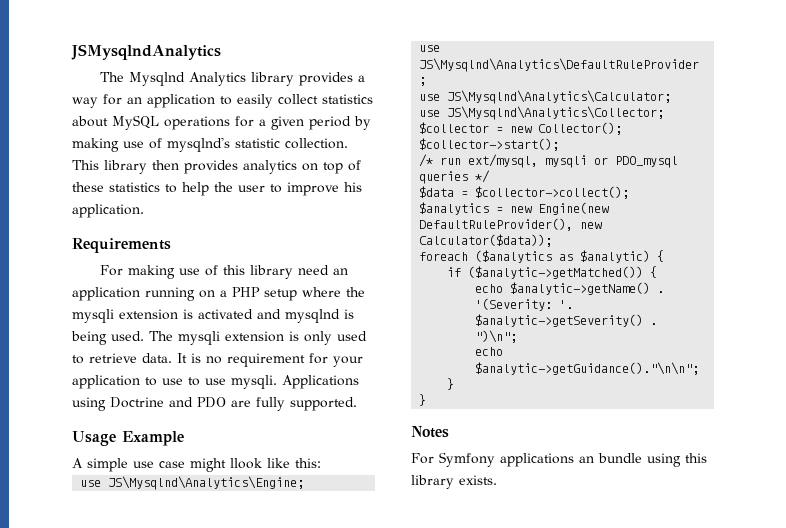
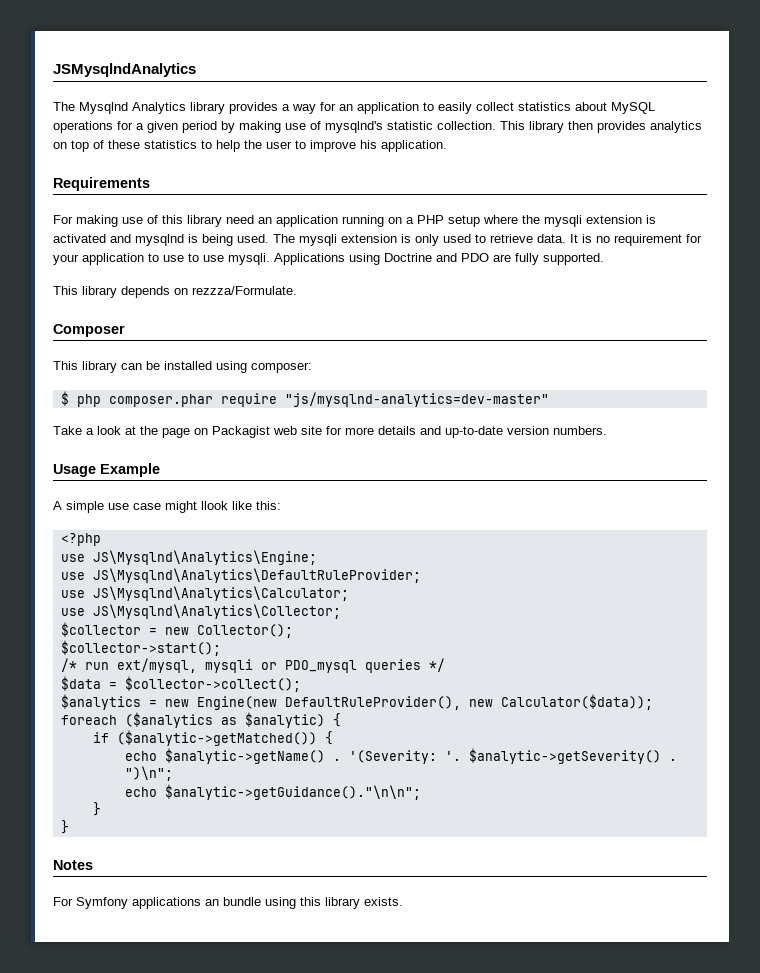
+ This library depends on rezzza/Formulate.
+ Composer
+ This library can be installed using composer:
+ $ php composer.phar require "js/mysqlnd-analytics=dev-master"
+ Take a look at the page on Packagist web site for more details and up-to-date version numbers.
+ <?php

